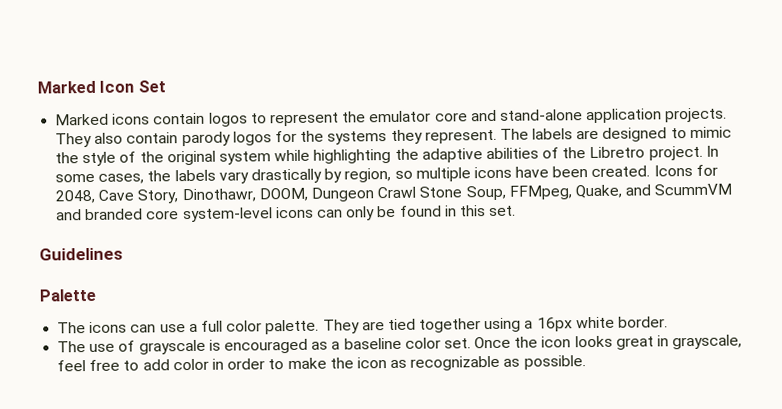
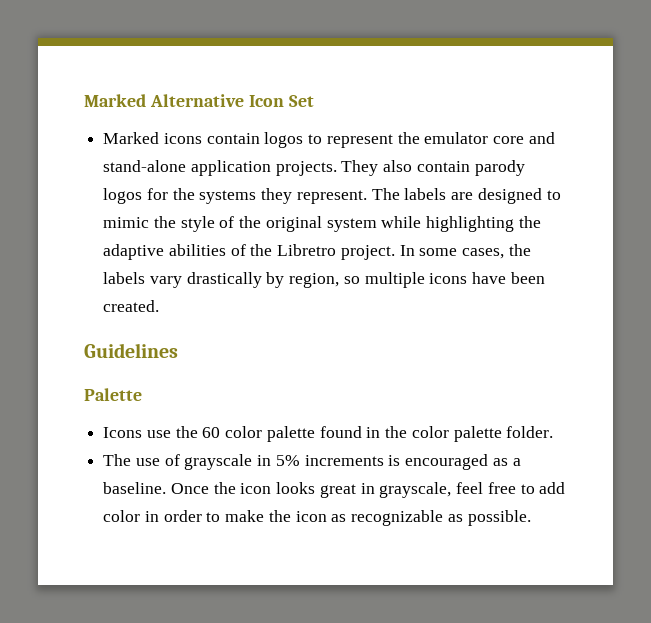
- Marked Icon Set
+ Marked Alternative Icon Set
- In some cases, the labels vary drastically by region, so multiple icons have been created. Icons for 2048, Cave Story, Dinothawr, DOOM, Dungeon Crawl Stone Soup, FFMpeg, Quake, and ScummVM and branded core system-level icons can only be found in this set.
+ In some cases, the labels vary drastically by region, so multiple icons have been created.
  Guidelines
  Palette
- The icons can use a full color palette. They are tied together using a 16px white border.
+ Icons use the 60 color palette found in the color palette folder.
- The use of grayscale is encouraged as a baseline color set.
+ The use of grayscale in 5% increments is encouraged as a baseline.

